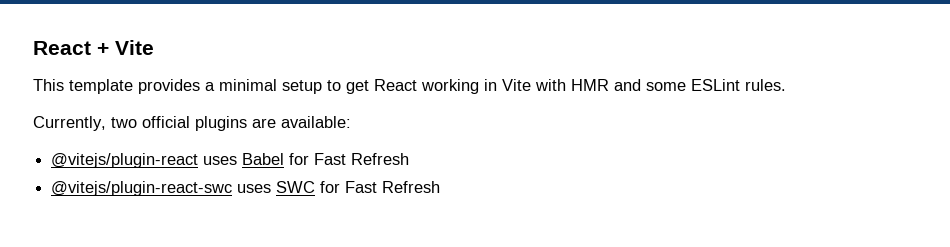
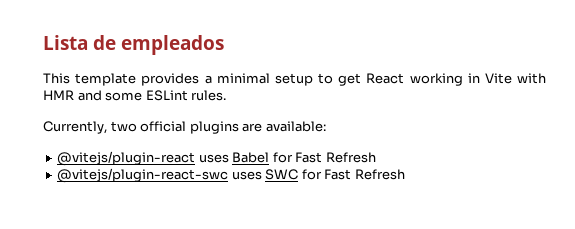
- React + Vite
+ Lista de empleados

